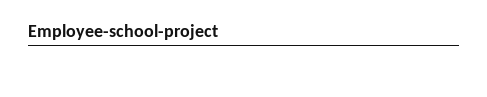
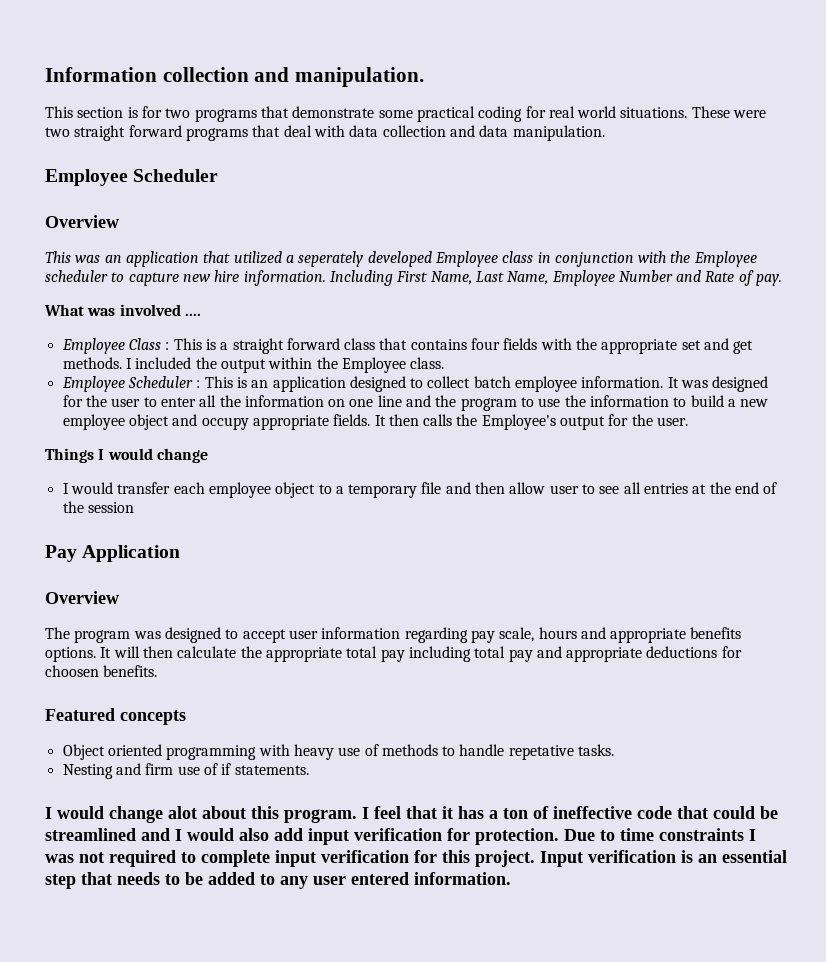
- Employee-school-project
+ Information collection and manipulation.
+ This section is for two programs that demonstrate some practical coding for real world situations. These were two straight forward programs that deal with data collection and data manipulation.
+ Employee Scheduler
+ Overview
+ This was an application that utilized a seperately developed Employee class in conjunction with the Employee scheduler to capture new hire information. Including First Name, Last Name, Employee Number and Rate of pay.
+ What was involved ....
+ Employee Class : This is a straight forward class that contains four fields with the appropriate set and get methods. I included the output within the Employee class.
+ Employee Scheduler : This is an application designed to collect batch employee information. It was designed for the user to enter all the information on one line and the program to use the information to build a new employee object and occupy appropriate fields. It then calls the Employee's output for the user.
+ Things I would change
+ I would transfer each employee object to a temporary file and then allow user to see all entries at the end of the session
+ Pay Application
+ Overview
+ The program was designed to accept user information regarding pay scale, hours and appropriate benefits options. It will then calculate the appropriate total pay including total pay and appropriate deductions for choosen benefits.
+ Featured concepts
+ Object oriented programming with heavy use of methods to handle repetative tasks.
+ Nesting and firm use of if statements.
+ I would change alot about this program. I feel that it has a ton of ineffective code that could be streamlined and I would also add input verification for protection. Due to time constraints I was not required to complete input verification for this project. Input verification is an essential step that needs to be added to any user entered information.

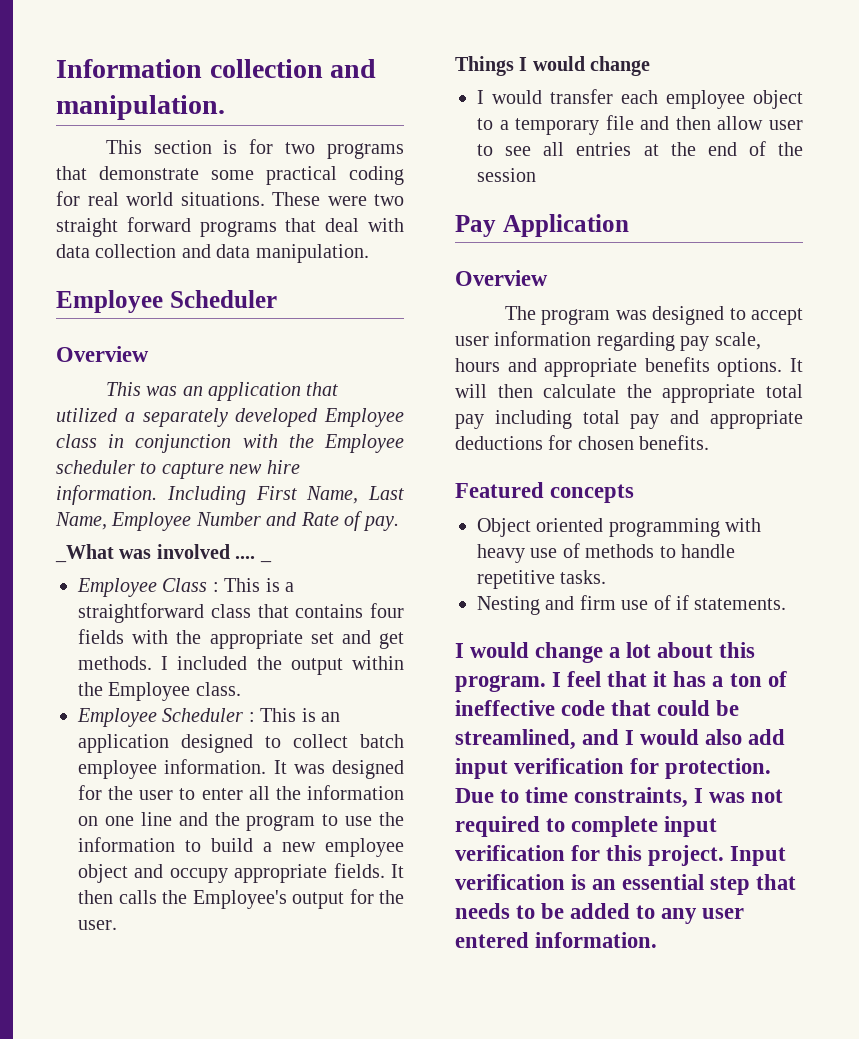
- This was an application that utilized a seperately developed Employee class in conjunction with the Employee scheduler to capture new hire information.
+ This was an application that utilized a separately developed Employee class in conjunction with the Employee scheduler to capture new hire information.
- What was involved ....
+ _What was involved .... _
- Employee Class : This is a straight forward class that contains four fields with the appropriate set and get methods.
+ Employee Class : This is a straightforward class that contains four fields with the appropriate set and get methods.
- It will then calculate the appropriate total pay including total pay and appropriate deductions for choosen benefits.
+ It will then calculate the appropriate total pay including total pay and appropriate deductions for chosen benefits.
- Object oriented programming with heavy use of methods to handle repetative tasks.
+ Object oriented programming with heavy use of methods to handle repetitive tasks.
- I would change alot about this program.
+ I would change a lot about this program.
- I feel that it has a ton of ineffective code that could be streamlined and I would also add input verification for protection.
+ I feel that it has a ton of ineffective code that could be streamlined, and I would also add input verification for protection.
- Due to time constraints I was not required to complete input verification for this project.
+ Due to time constraints, I was not required to complete input verification for this project.

